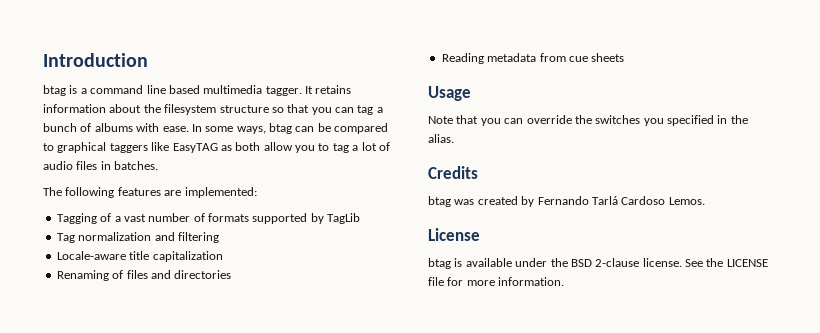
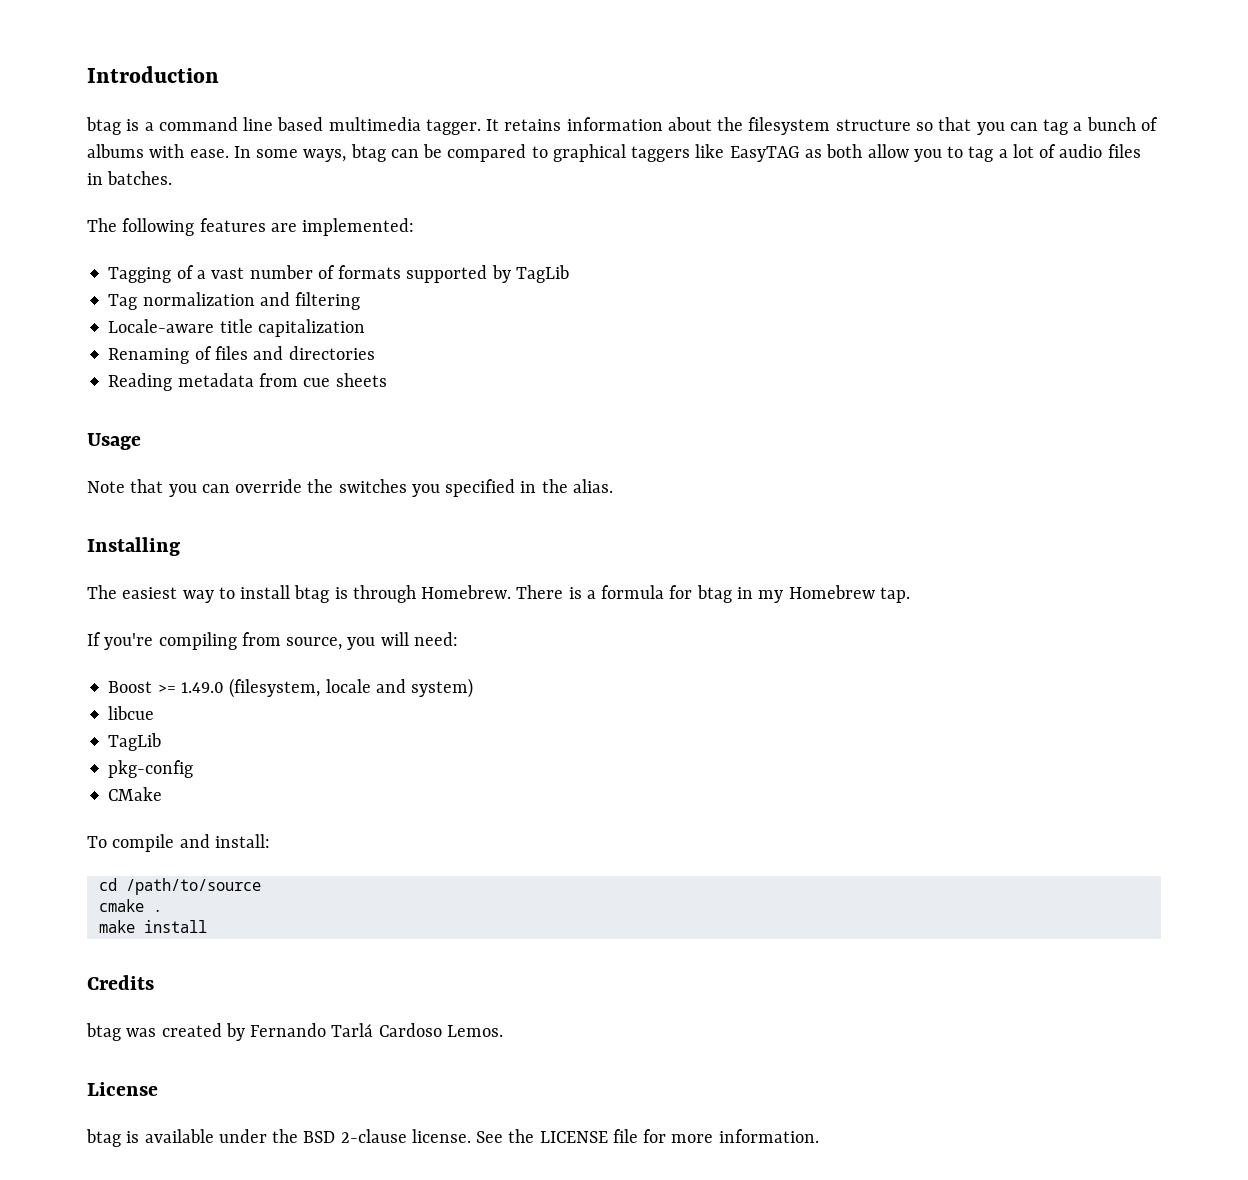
+ Installing
+ The easiest way to install btag is through Homebrew. There is a formula for btag in my Homebrew tap.
+ If you're compiling from source, you will need:
+ Boost >= 1.49.0 (filesystem, locale and system)
+ libcue
+ TagLib
+ pkg-config
+ CMake
+ To compile and install:
+ cd /path/to/source
+ cmake .
+ make install

